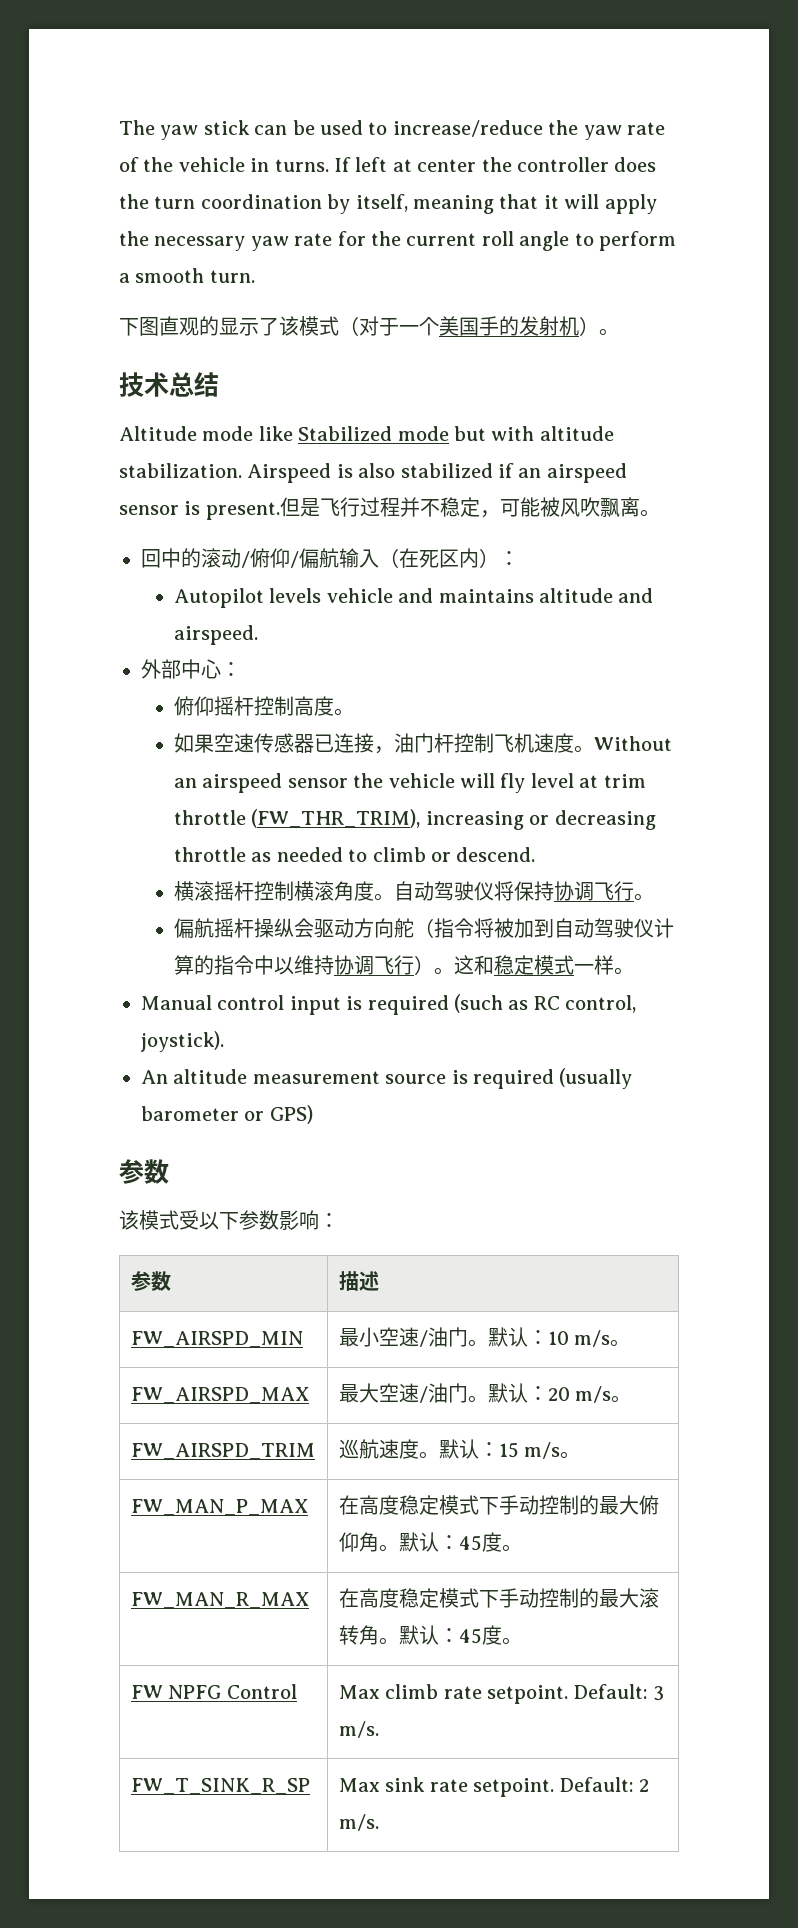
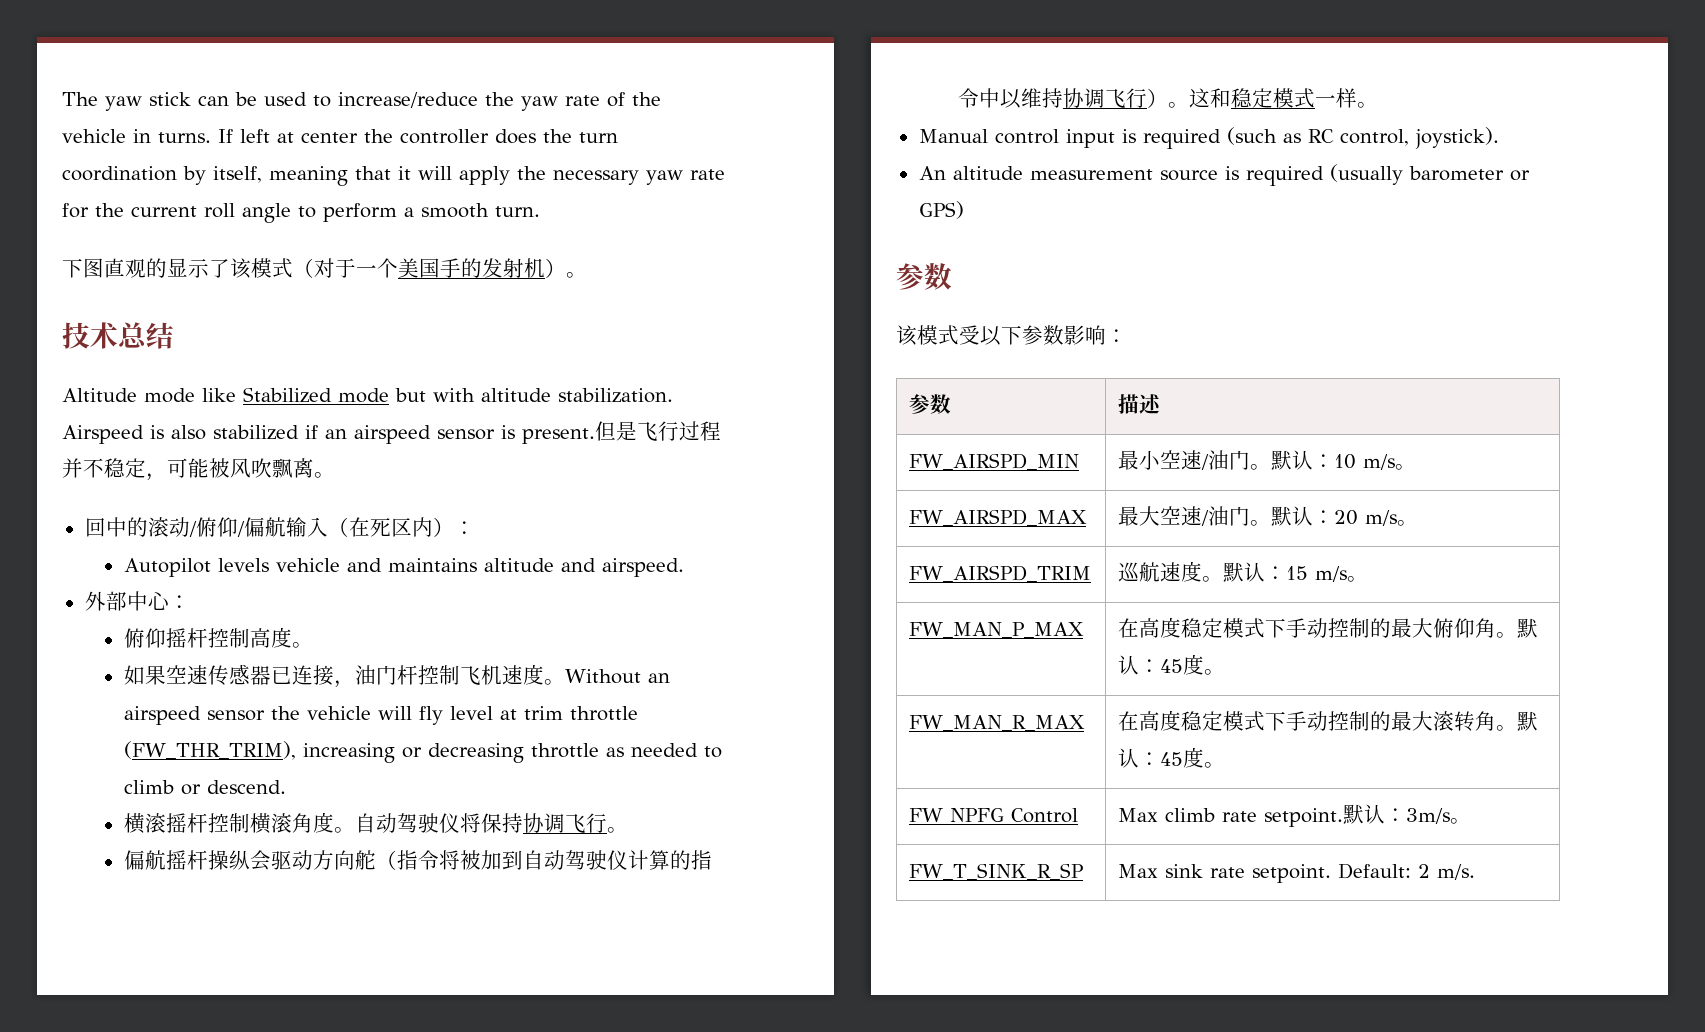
- FW NPFG Control | Max climb rate setpoint. Default: 3 m/s.
+ FW NPFG Control | Max climb rate setpoint.默认：3m/s。

